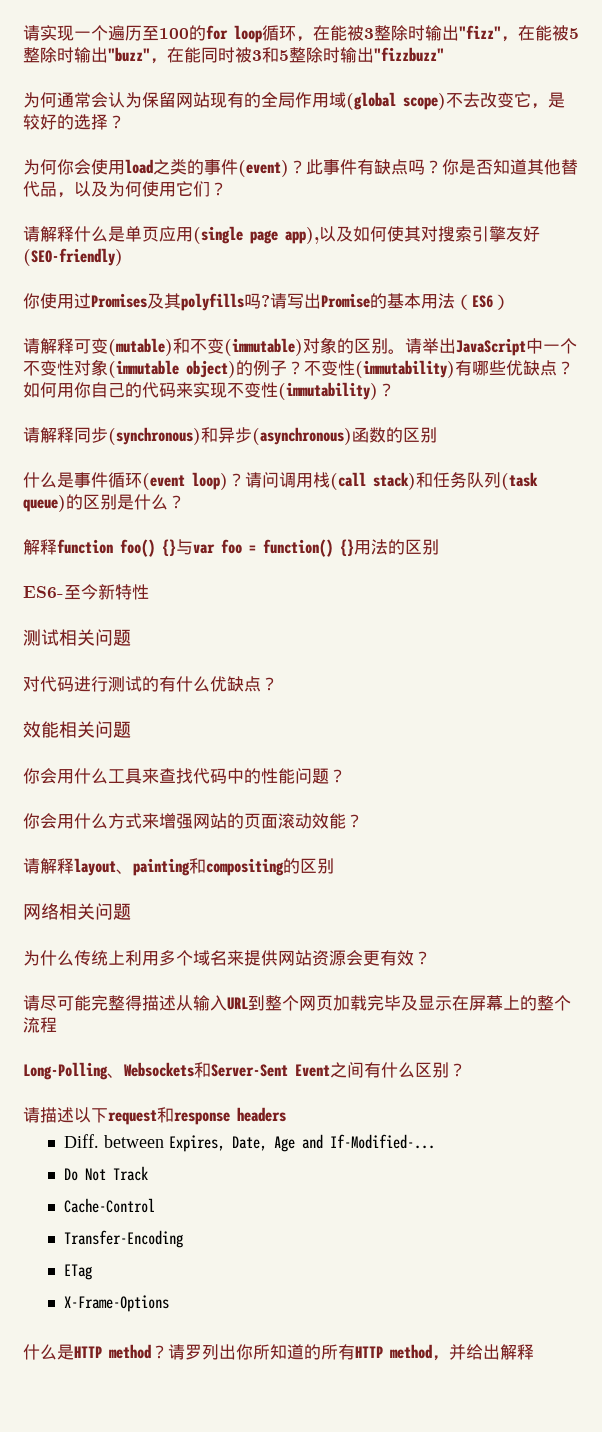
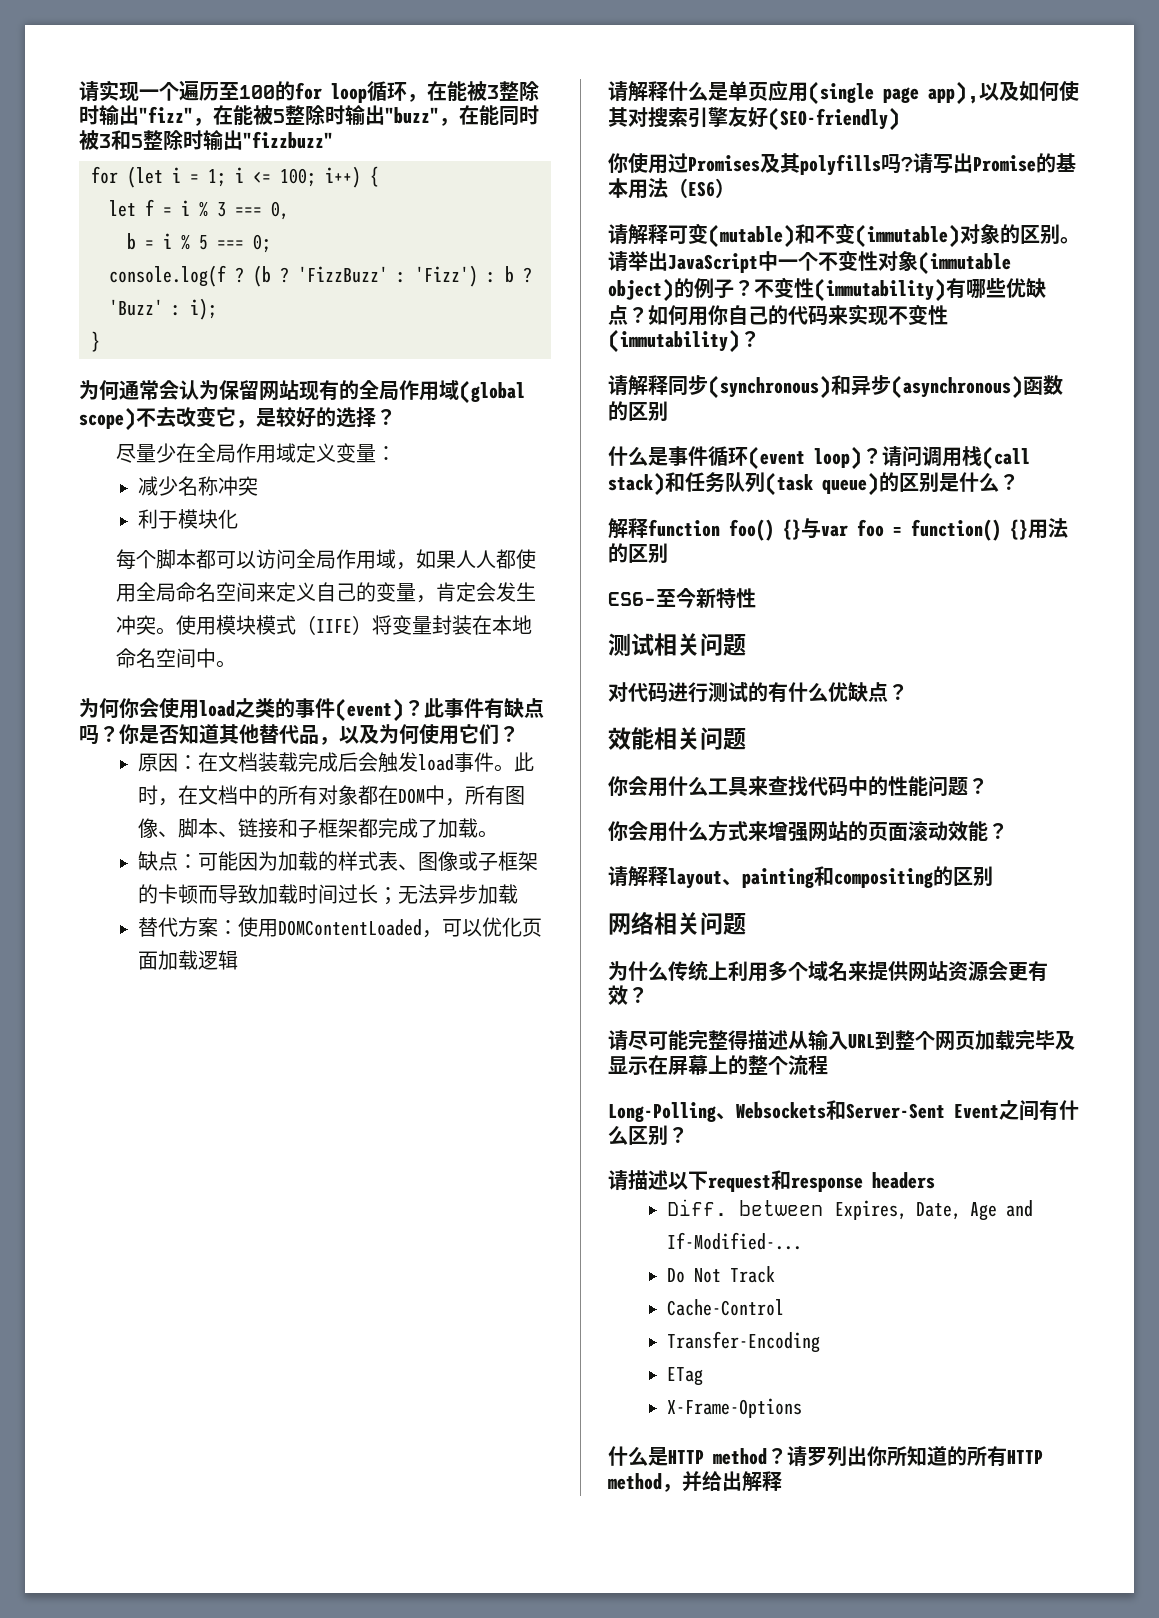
+ for (let i = 1; i <= 100; i++) {
+ let f = i % 3 === 0,
+ b = i % 5 === 0;
+ console.log(f ? (b ? 'FizzBuzz' : 'Fizz') : b ? 'Buzz' : i);
+ }
+ 尽量少在全局作用域定义变量：
+ 减少名称冲突
+ 利于模块化
+ 每个脚本都可以访问全局作用域，如果人人都使用全局命名空间来定义自己的变量，肯定会发生冲突。使用模块模式（IIFE）将变量封装在本地命名空间中。
+ 原因：在文档装载完成后会触发load事件。此时，在文档中的所有对象都在DOM中，所有图像、脚本、链接和子框架都完成了加载。
+ 缺点：可能因为加载的样式表、图像或子框架的卡顿而导致加载时间过长；无法异步加载
+ 替代方案：使用DOMContentLoaded，可以优化页面加载逻辑

